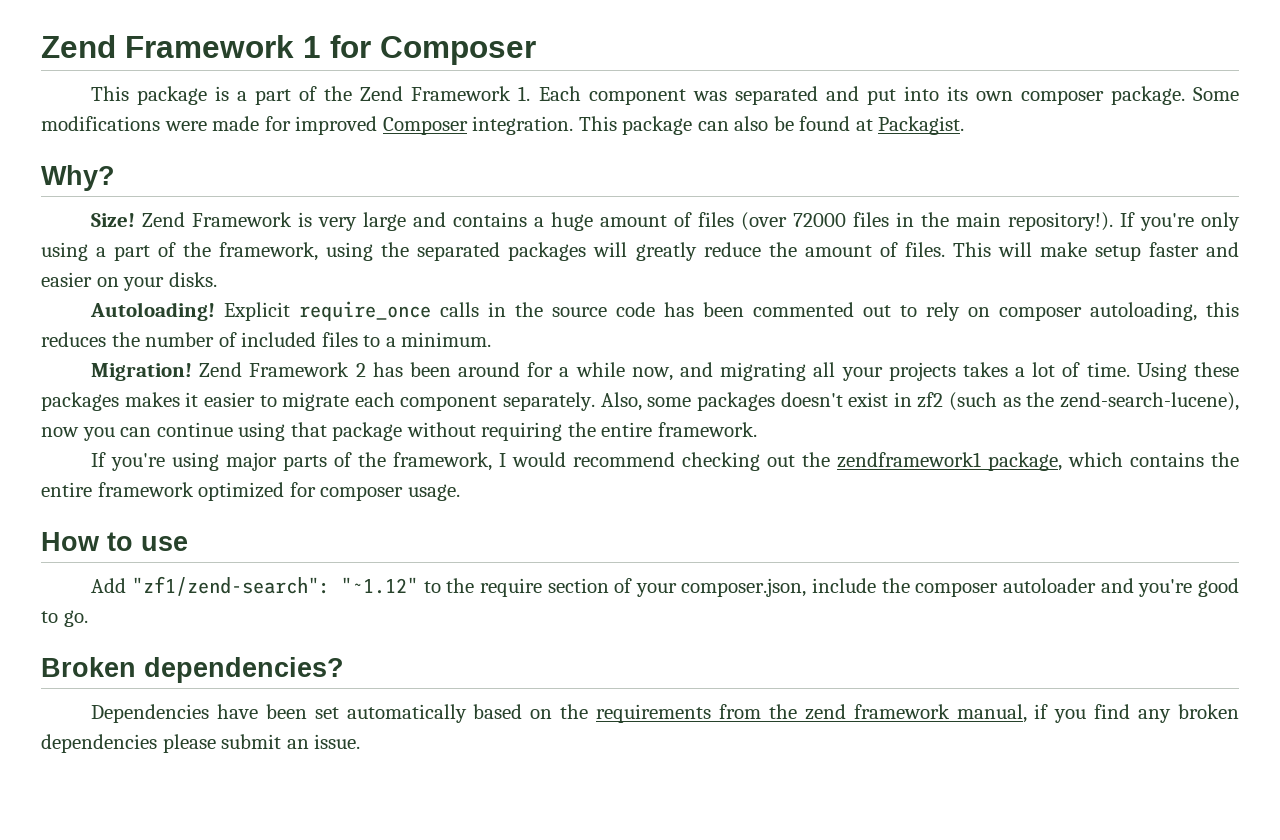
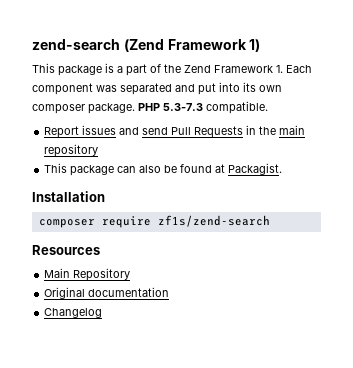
- Zend Framework 1 for Composer
+ zend-search (Zend Framework 1)
- Some modifications were made for improved Composer integration. This package can also be found at Packagist.
+ PHP 5.3-7.3 compatible.
+ Report issues and send Pull Requests in the main repository
+ This package can also be found at Packagist.
- Why?
- Size! Zend Framework is very large and contains a huge amount of files (over 72000 files in the main repository!). If you're only using a part of the framework, using the separated packages will greatly reduce the amount of files. This will make setup faster and easier on your disks.
- Autoloading! Explicit require_once calls in the source code has been commented out to rely on composer autoloading, this reduces the number of included files to a minimum.
- Migration! Zend Framework 2 has been around for a while now, and migrating all your projects takes a lot of time. Using these packages makes it easier to migrate each component separately. Also, some packages doesn't exist in zf2 (such as the zend-search-lucene), now you can continue using that package without requiring the entire framework.
- If you're using major parts of the framework, I would recommend checking out the zendframework1 package, which contains the entire framework optimized for composer usage.
- How to use
- Add "zf1/zend-search": "~1.12" to the require section of your composer.json, include the composer autoloader and you're good to go.
- Broken dependencies?
- Dependencies have been set automatically based on the requirements from the zend framework manual, if you find any broken dependencies please submit an issue.
+ Installation
+ composer require zf1s/zend-search
+ Resources
+ Main Repository
+ Original documentation
+ Changelog

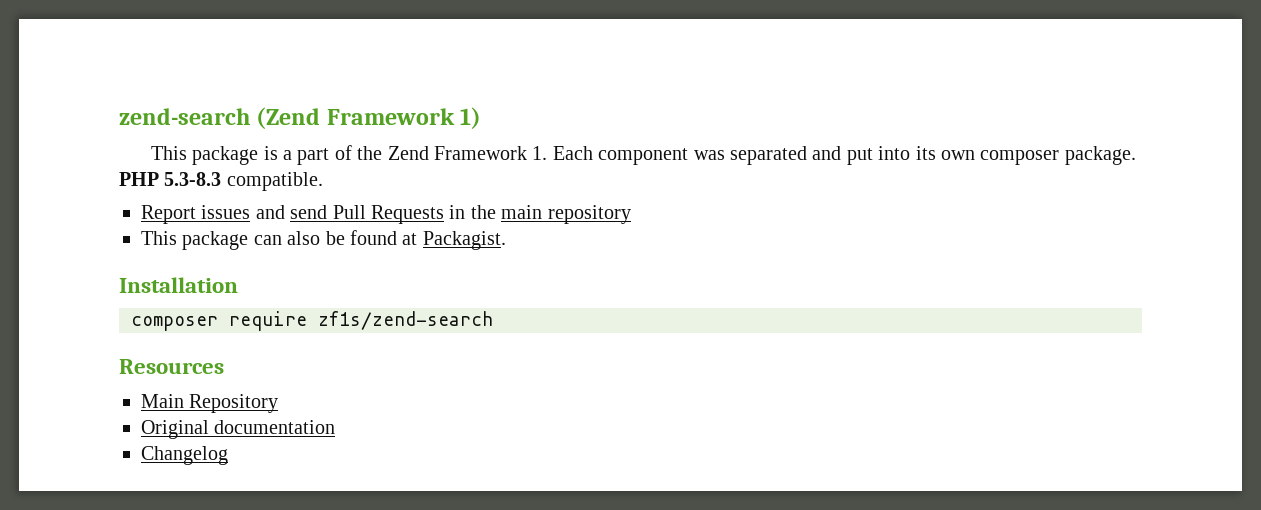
- PHP 5.3-7.3 compatible.
+ PHP 5.3-8.3 compatible.

